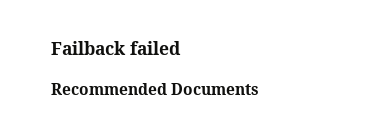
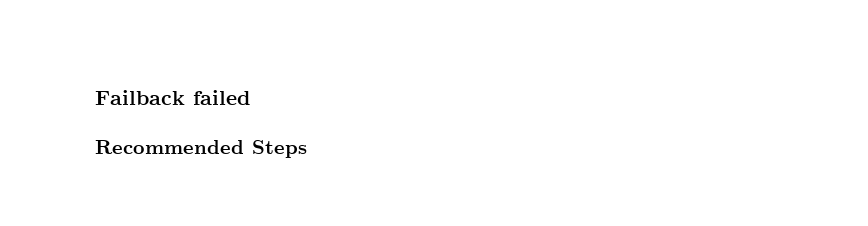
- Recommended Documents
+ Recommended Steps

